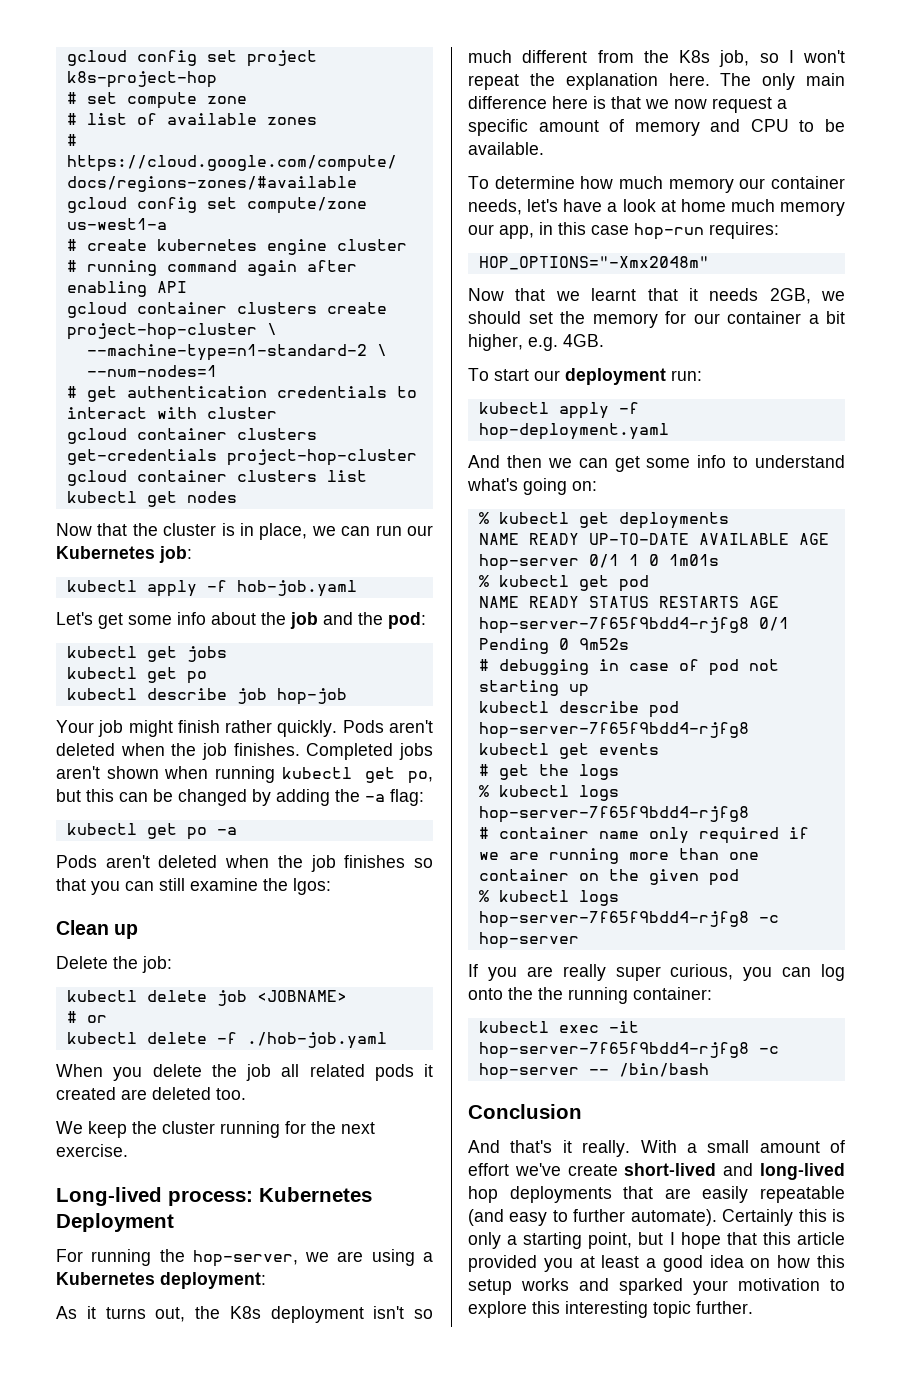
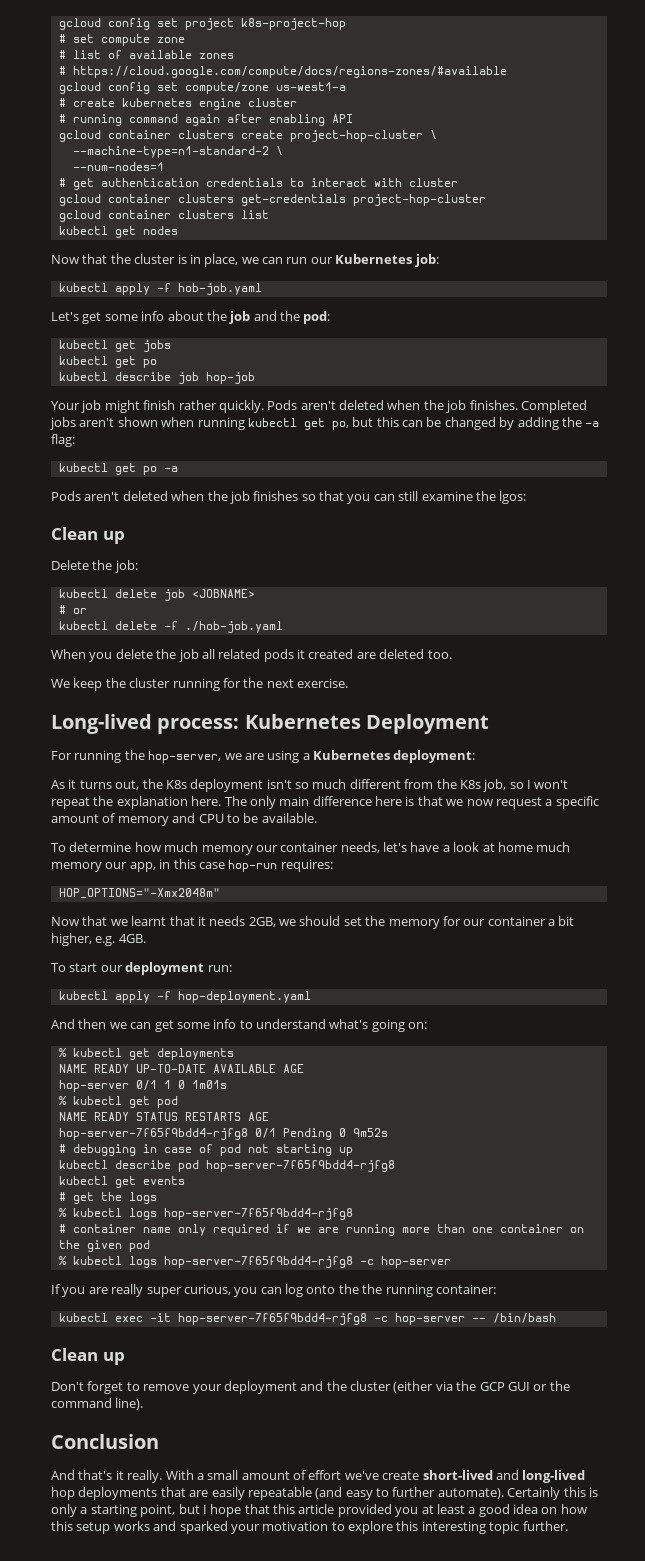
  kubectl exec -it hop-server-7f65f9bdd4-rjfg8 -c hop-server -- /bin/bash
+ Clean up
+ Don't forget to remove your deployment and the cluster (either via the GCP GUI or the command line).

